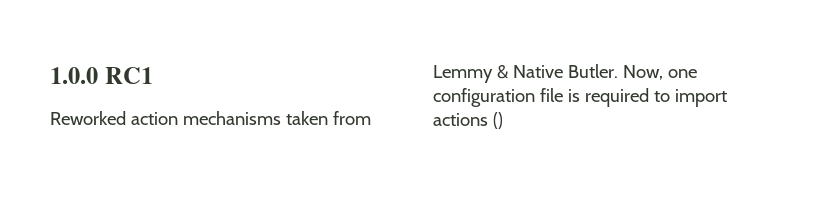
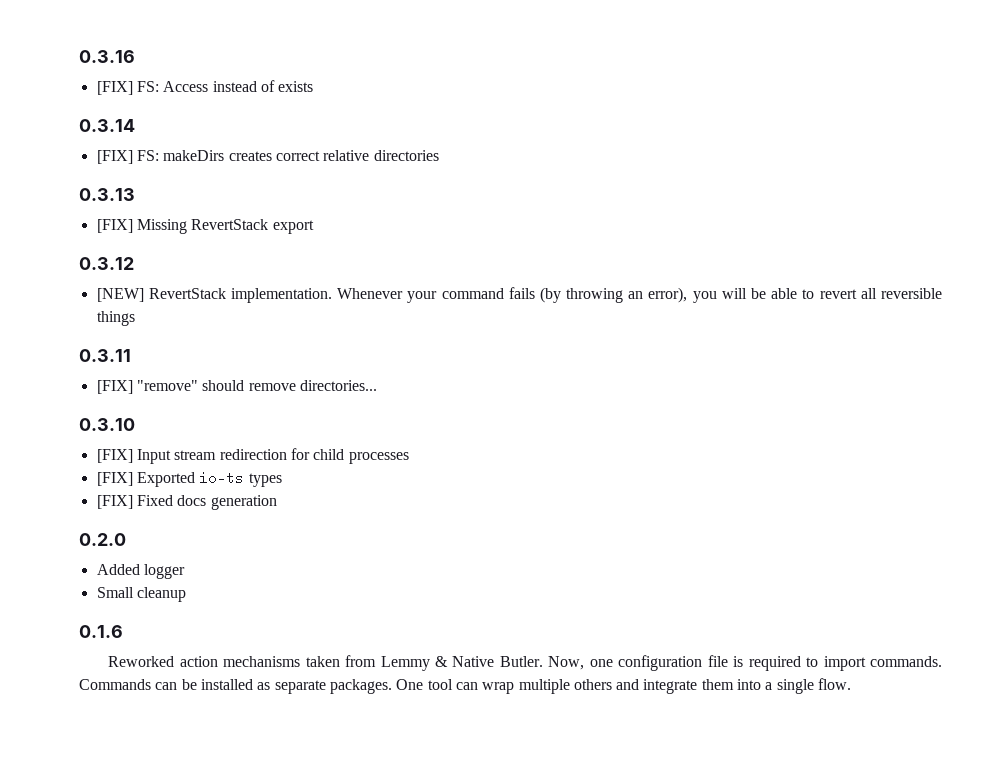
- 1.0.0 RC1
+ 0.3.16
+ [FIX] FS: Access instead of exists
+ 0.3.14
+ [FIX] FS: makeDirs creates correct relative directories
+ 0.3.13
+ [FIX] Missing RevertStack export
+ 0.3.12
+ [NEW] RevertStack implementation. Whenever your command fails (by throwing an error), you will be able to revert all reversible things
+ 0.3.11
+ [FIX] "remove" should remove directories...
+ 0.3.10
+ [FIX] Input stream redirection for child processes
+ [FIX] Exported io-ts types
+ [FIX] Fixed docs generation
+ 0.2.0
+ Added logger
+ Small cleanup
+ 0.1.6
- Now, one configuration file is required to import actions ()
+ Now, one configuration file is required to import commands. Commands can be installed as separate packages. One tool can wrap multiple others and integrate them into a single flow.

